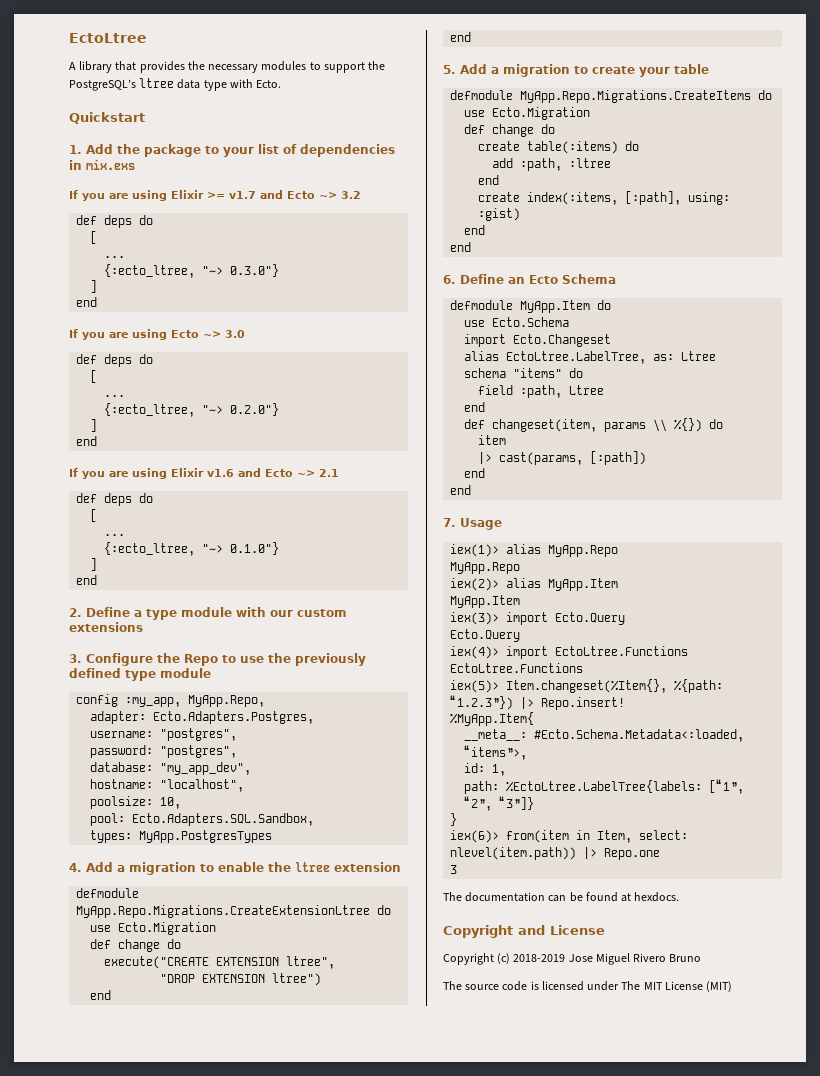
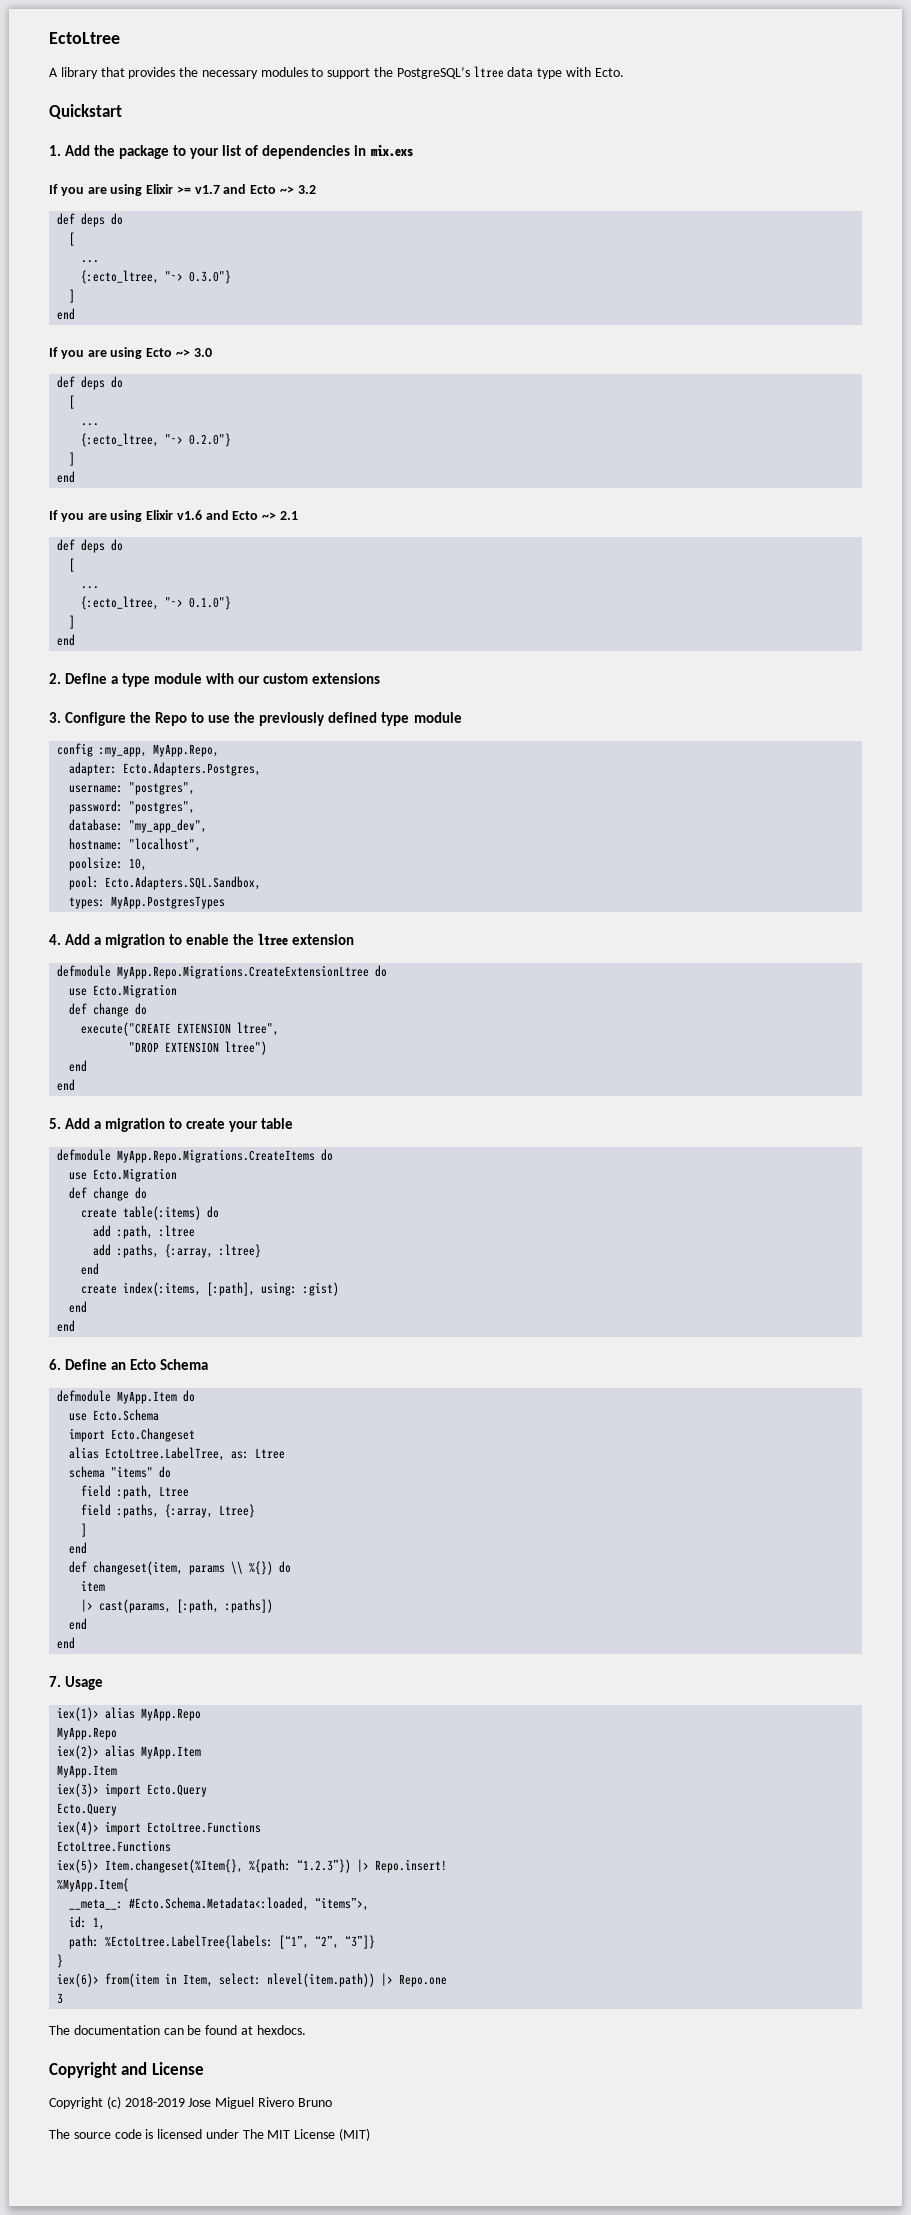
+ add :paths, {:array, :ltree}
+ field :paths, {:array, Ltree}
+ ]
- |> cast(params, [:path])
+ |> cast(params, [:path, :paths])

